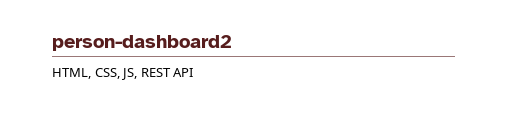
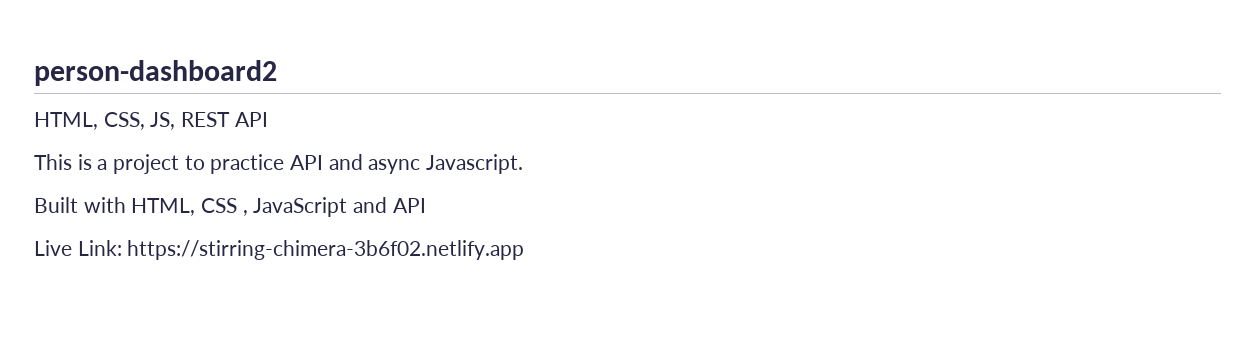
+ This is a project to practice API and async Javascript.
+ Built with HTML, CSS , JavaScript and API
+ Live Link: https://stirring-chimera-3b6f02.netlify.app

